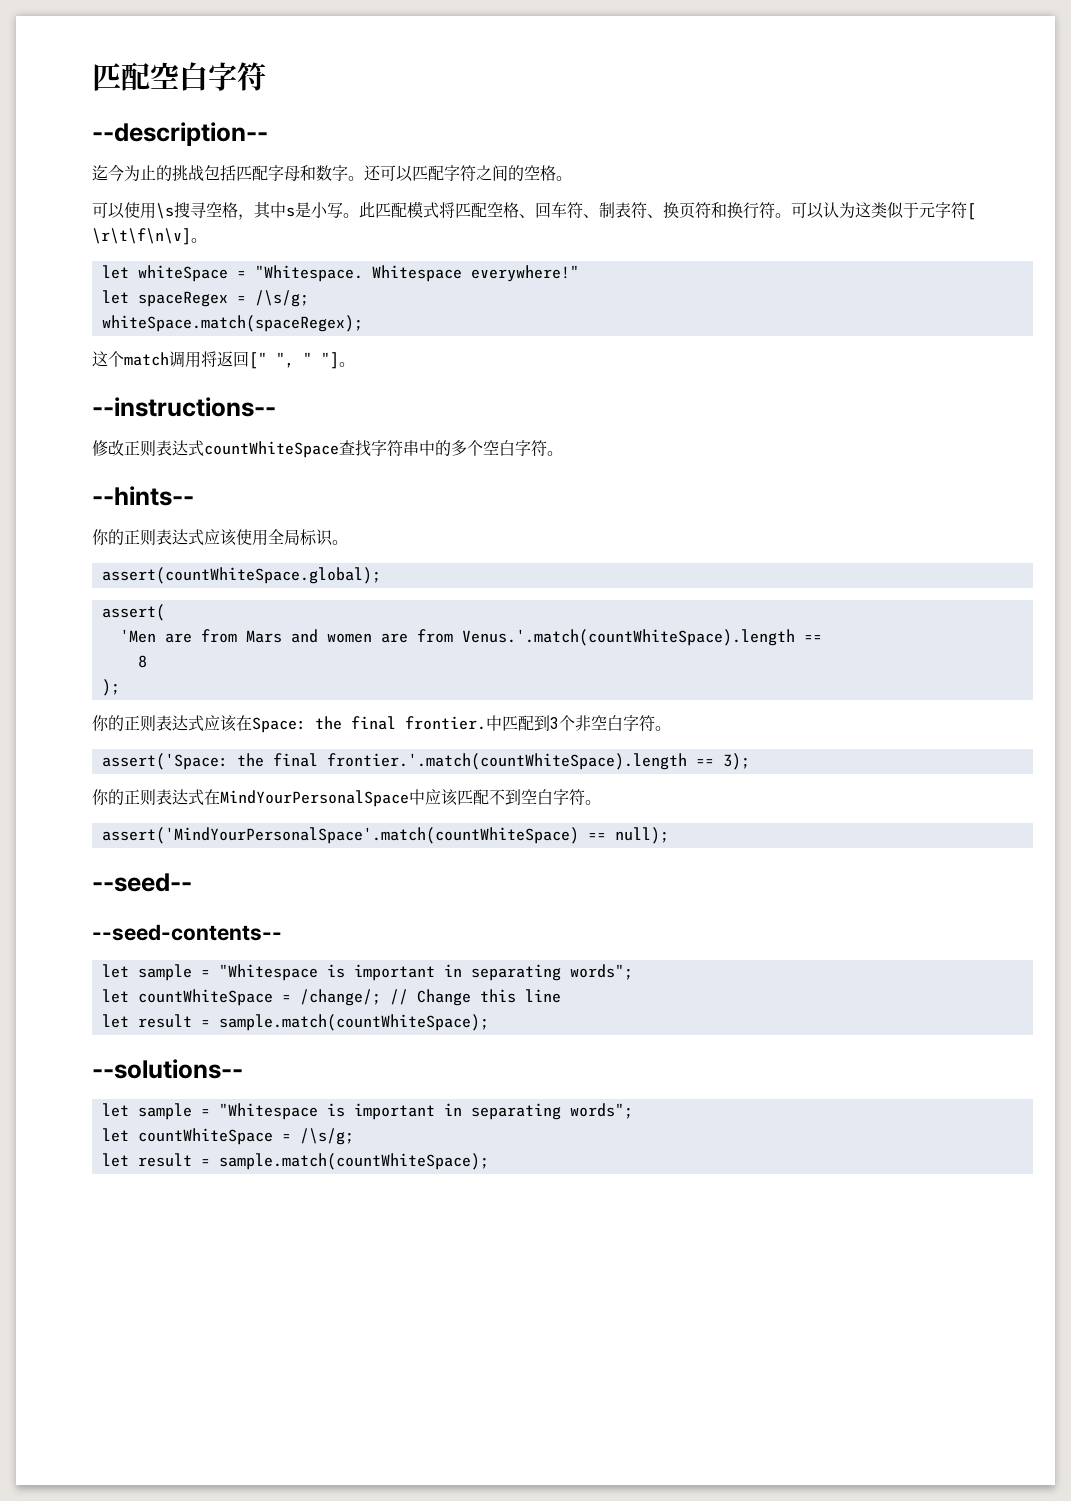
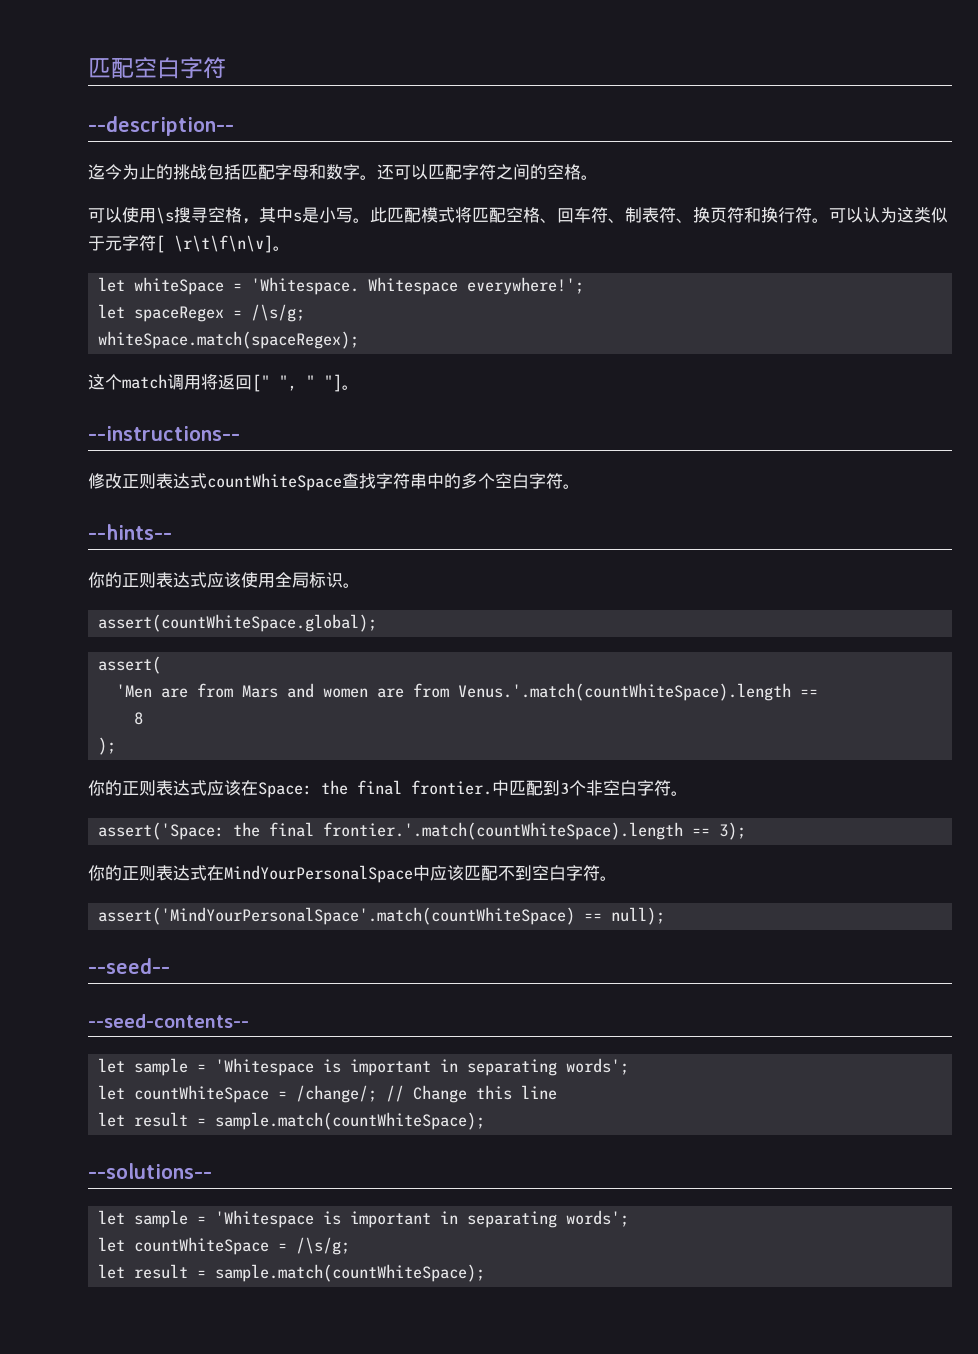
- let whiteSpace = "Whitespace. Whitespace everywhere!"
+ let whiteSpace = 'Whitespace. Whitespace everywhere!';
  --seed-contents--
- let sample = "Whitespace is important in separating words";
+ let sample = 'Whitespace is important in separating words';
  --solutions--
- let sample = "Whitespace is important in separating words";
+ let sample = 'Whitespace is important in separating words';

